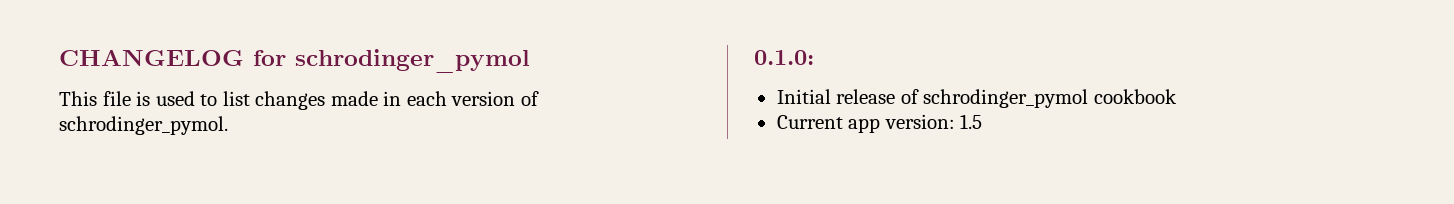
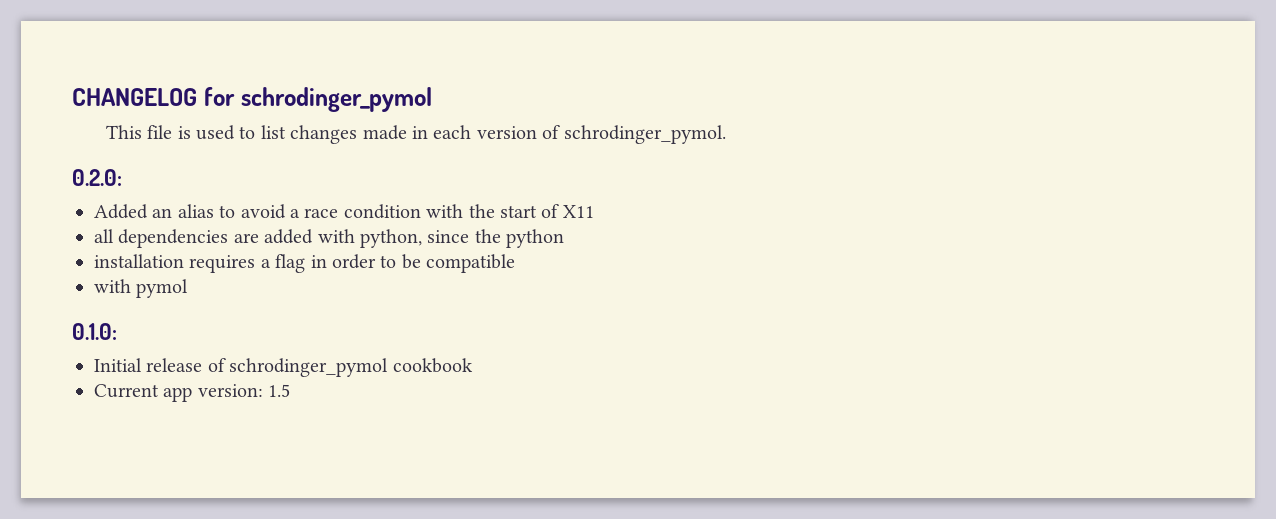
+ 0.2.0:
+ Added an alias to avoid a race condition with the start of X11
+ all dependencies are added with python, since the python
+ installation requires a flag in order to be compatible
+ with pymol

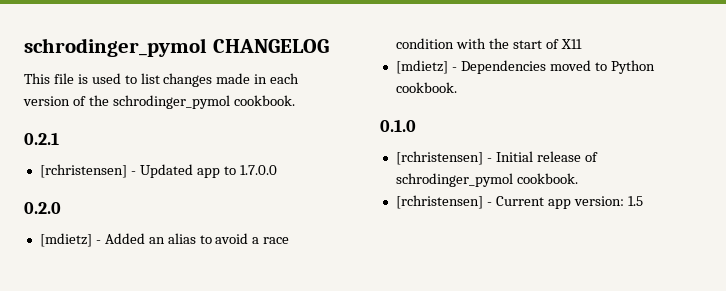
- CHANGELOG for schrodinger_pymol
+ schrodinger_pymol CHANGELOG
- This file is used to list changes made in each version of schrodinger_pymol.
- 0.2.0:
- Added an alias to avoid a race condition with the start of X11
+ This file is used to list changes made in each version of the schrodinger_pymol cookbook.
+ 0.2.1
+ [rchristensen] - Updated app to 1.7.0.0
+ 0.2.0
+ [mdietz] - Added an alias to avoid a race condition with the start of X11
- all dependencies are added with python, since the python
- installation requires a flag in order to be compatible
- with pymol
- 0.1.0:
- Initial release of schrodinger_pymol cookbook
- Current app version: 1.5
+ [mdietz] - Dependencies moved to Python cookbook.
+ 0.1.0
+ [rchristensen] - Initial release of schrodinger_pymol cookbook.
+ [rchristensen] - Current app version: 1.5

